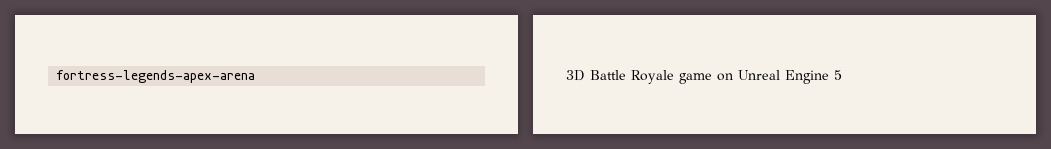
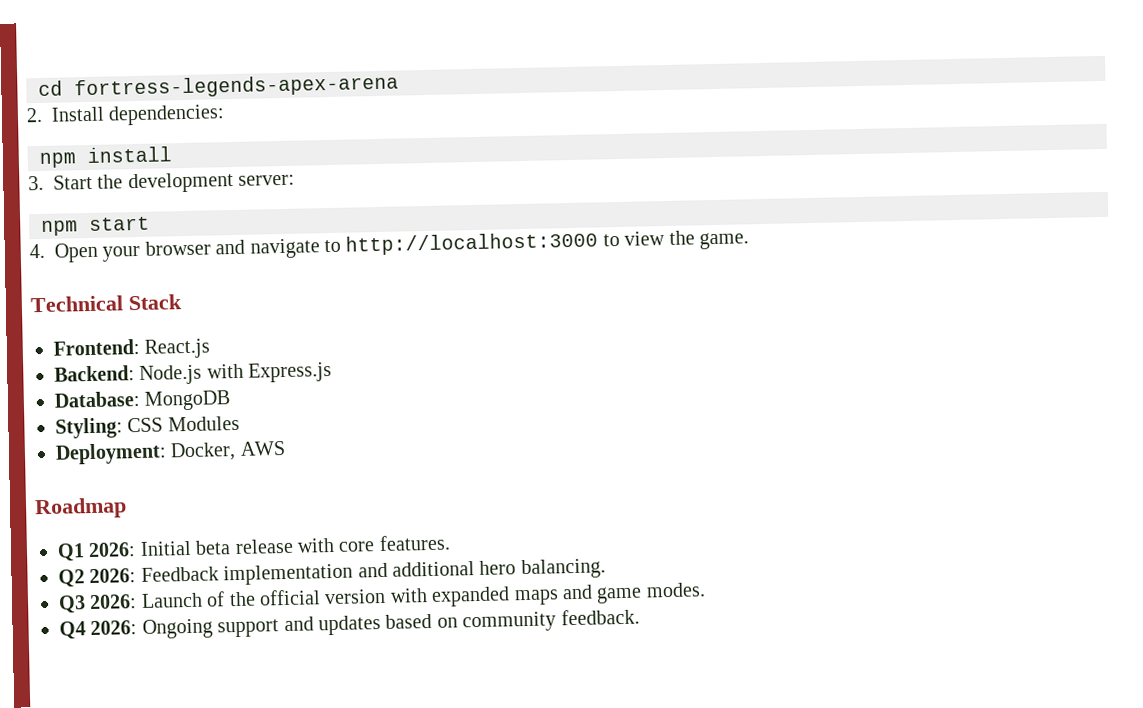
- fortress-legends-apex-arena
+ cd fortress-legends-apex-arena
- 3D Battle Royale game on Unreal Engine 5
+ 2. Install dependencies:
+ npm install
+ 3. Start the development server:
+ npm start
+ 4. Open your browser and navigate to http://localhost:3000 to view the game.
+ Technical Stack
+ Frontend: React.js
+ Backend: Node.js with Express.js
+ Database: MongoDB
+ Styling: CSS Modules
+ Deployment: Docker, AWS
+ Roadmap
+ Q1 2026: Initial beta release with core features.
+ Q2 2026: Feedback implementation and additional hero balancing.
+ Q3 2026: Launch of the official version with expanded maps and game modes.
+ Q4 2026: Ongoing support and updates based on community feedback.

